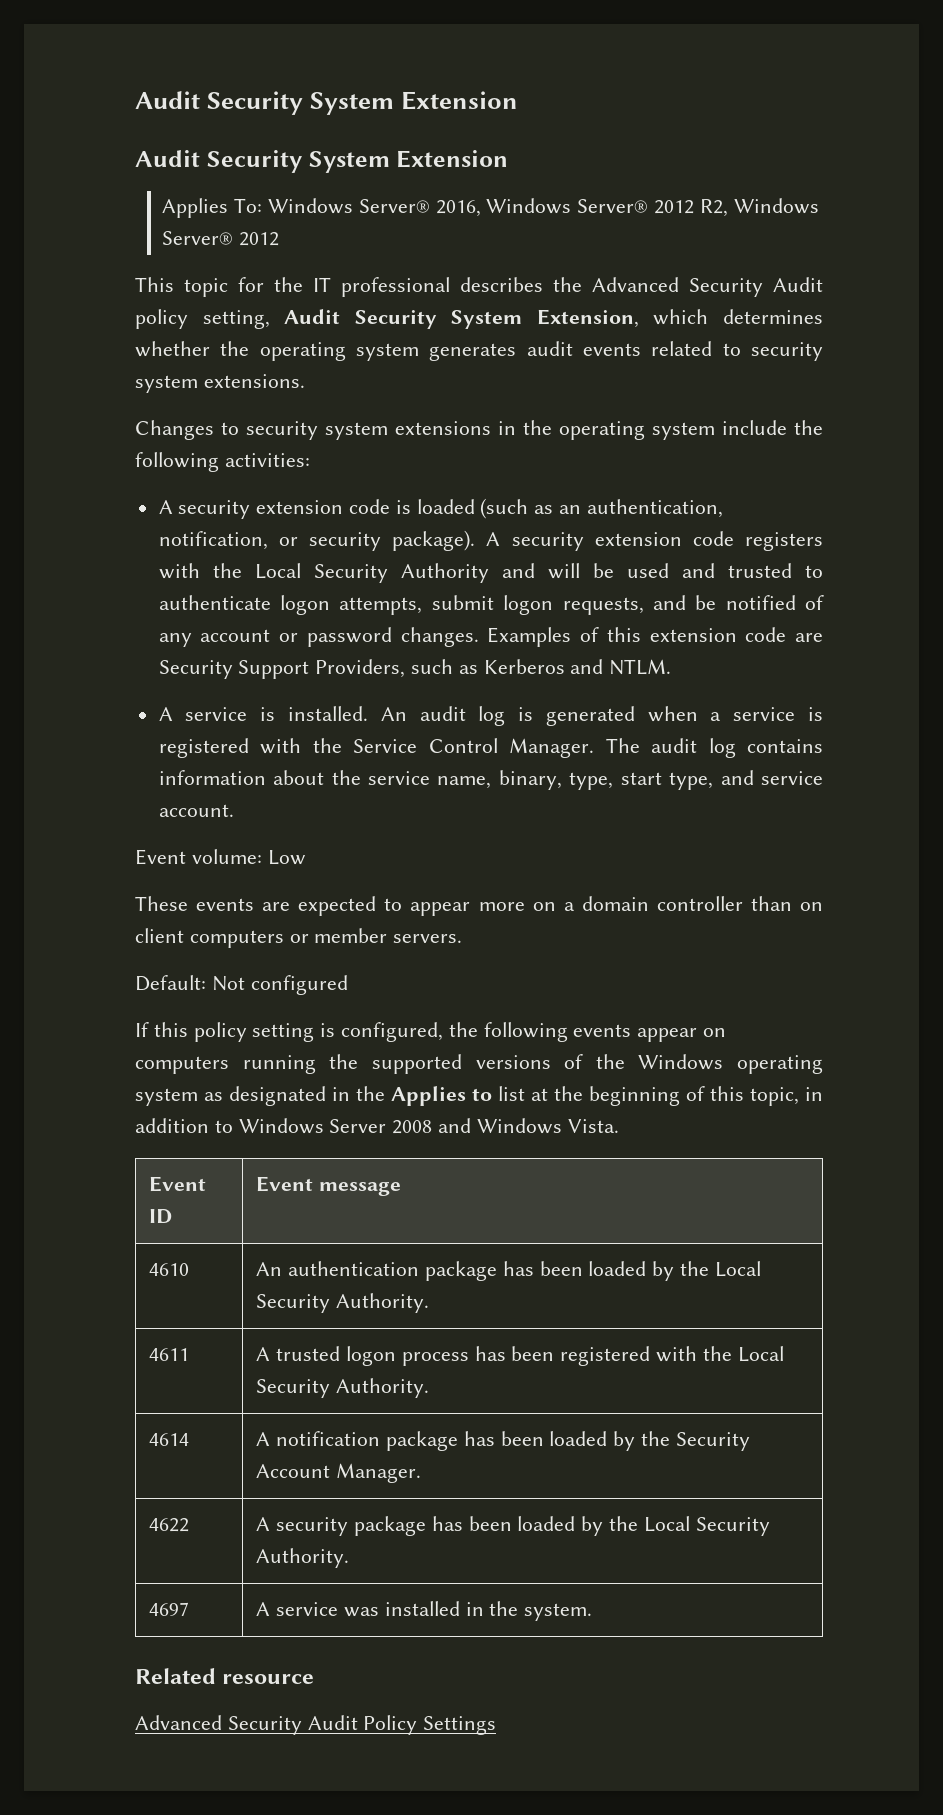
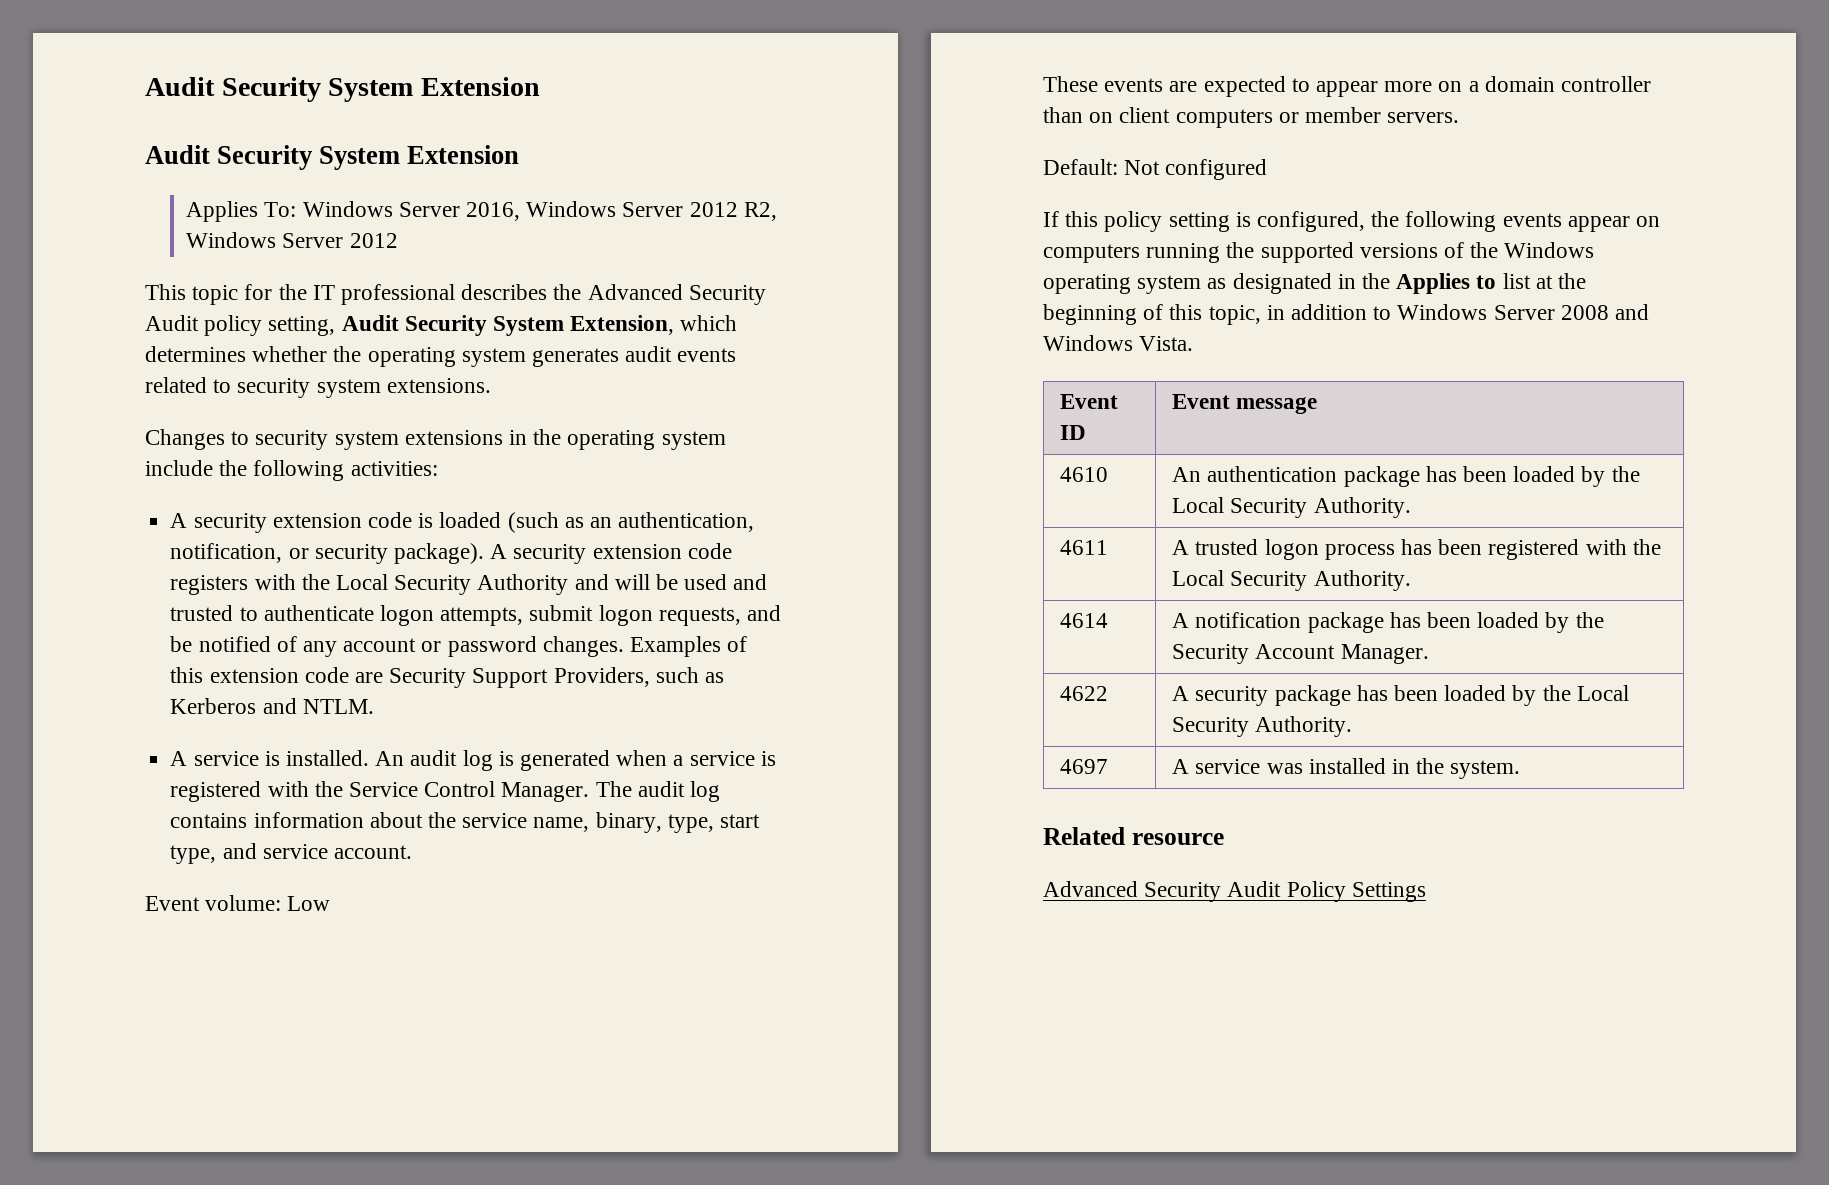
- Applies To: Windows Server® 2016, Windows Server® 2012 R2, Windows Server® 2012
+ Applies To: Windows Server 2016, Windows Server 2012 R2, Windows Server 2012

